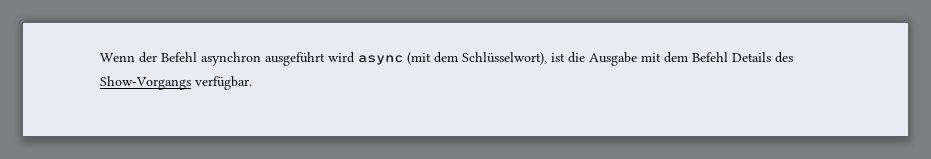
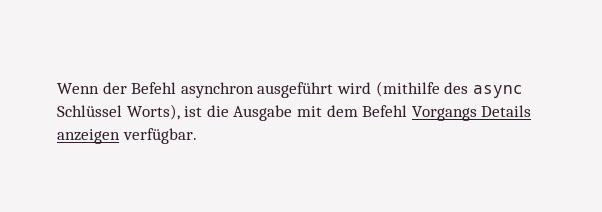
- Wenn der Befehl asynchron ausgeführt wird async (mit dem Schlüsselwort), ist die Ausgabe mit dem Befehl Details des Show-Vorgangs verfügbar.
+ Wenn der Befehl asynchron ausgeführt wird (mithilfe des async Schlüssel Worts), ist die Ausgabe mit dem Befehl Vorgangs Details anzeigen verfügbar.

